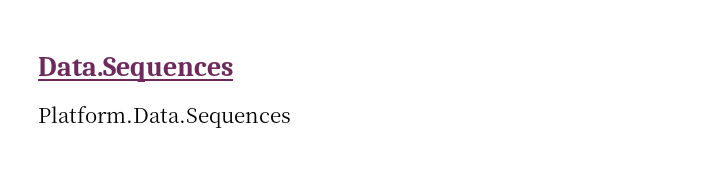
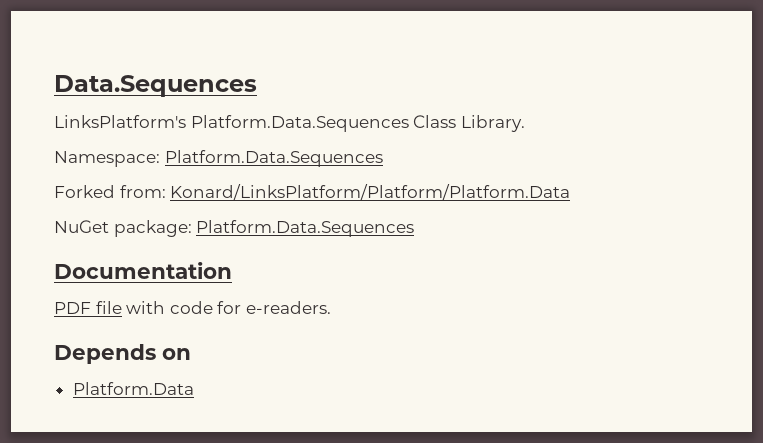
- Platform.Data.Sequences
+ LinksPlatform's Platform.Data.Sequences Class Library.
+ Namespace: Platform.Data.Sequences
+ Forked from: Konard/LinksPlatform/Platform/Platform.Data
+ NuGet package: Platform.Data.Sequences
+ Documentation
+ PDF file with code for e-readers.
+ Depends on
+ Platform.Data

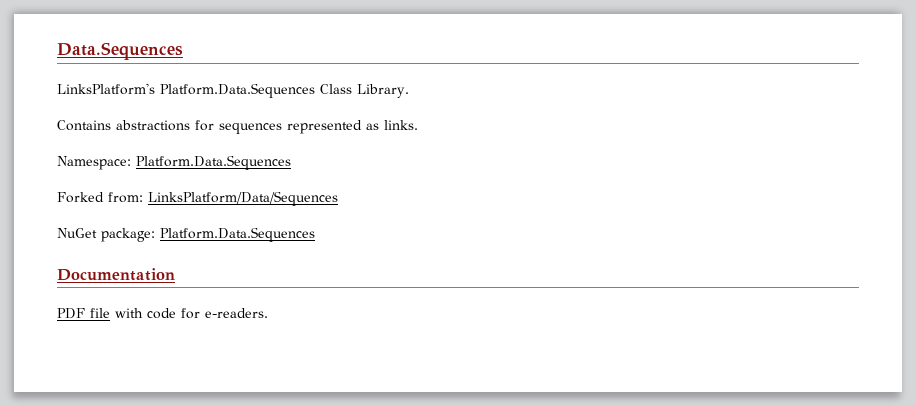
+ Contains abstractions for sequences represented as links.
- Forked from: Konard/LinksPlatform/Platform/Platform.Data
+ Forked from: LinksPlatform/Data/Sequences
- Depends on
- Platform.Data

